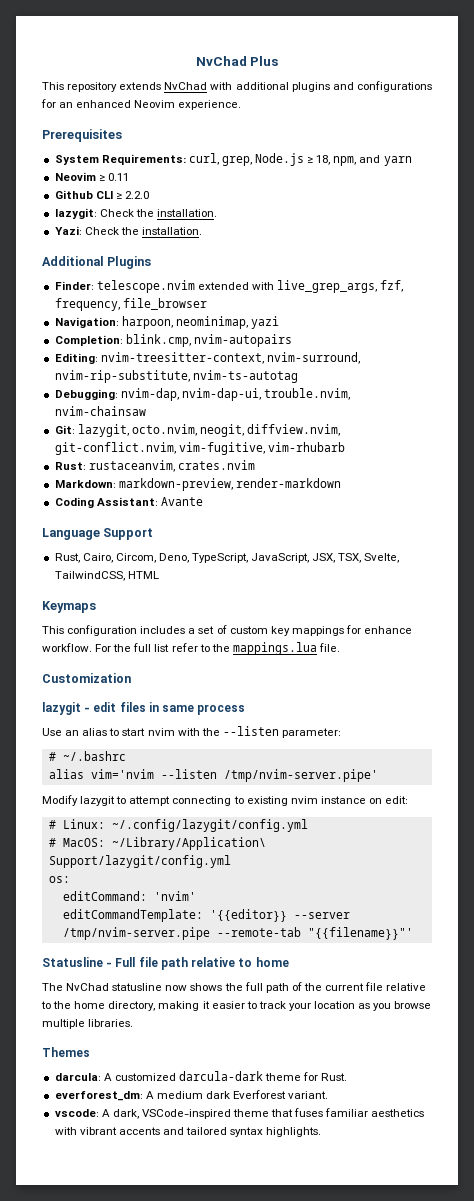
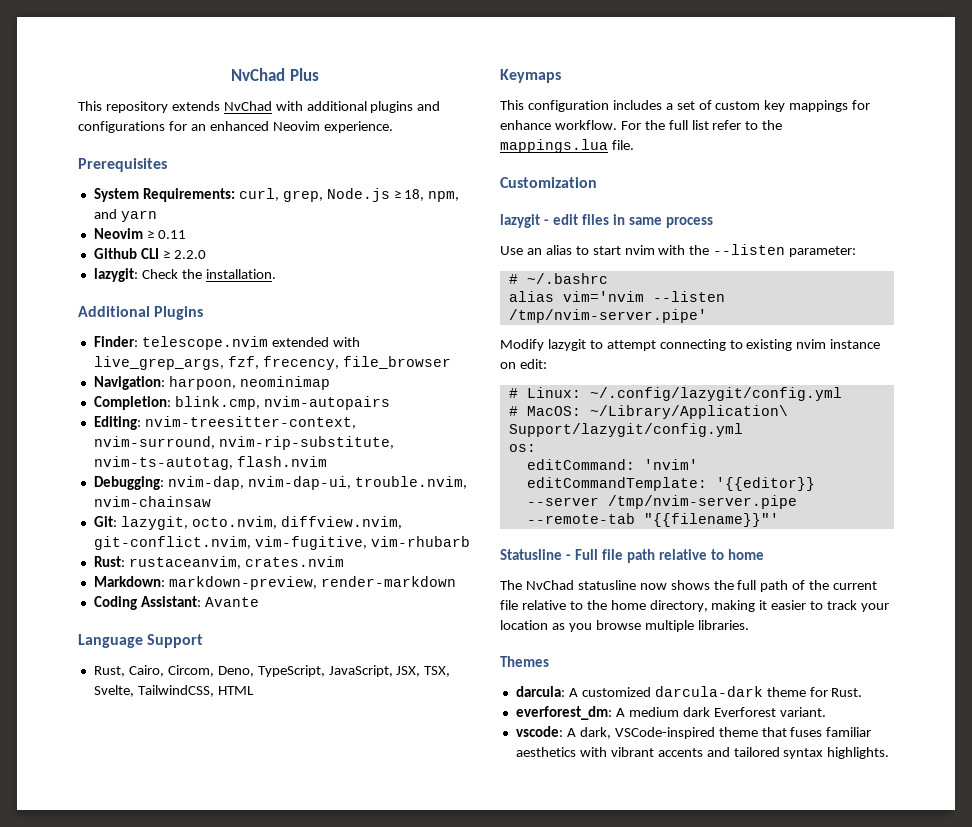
- Yazi: Check the installation.
- Finder: telescope.nvim extended with live_grep_args, fzf, frequency, file_browser
+ Finder: telescope.nvim extended with live_grep_args, fzf, frecency, file_browser
- Navigation: harpoon, neominimap, yazi
+ Navigation: harpoon, neominimap
- Editing: nvim-treesitter-context, nvim-surround, nvim-rip-substitute, nvim-ts-autotag
+ Editing: nvim-treesitter-context, nvim-surround, nvim-rip-substitute, nvim-ts-autotag, flash.nvim
- Git: lazygit, octo.nvim, neogit, diffview.nvim, git-conflict.nvim, vim-fugitive, vim-rhubarb
+ Git: lazygit, octo.nvim, diffview.nvim, git-conflict.nvim, vim-fugitive, vim-rhubarb

